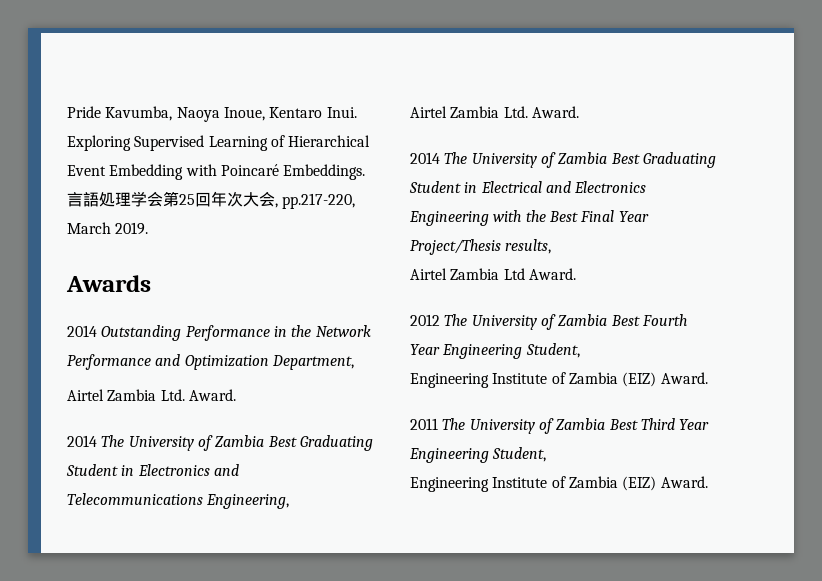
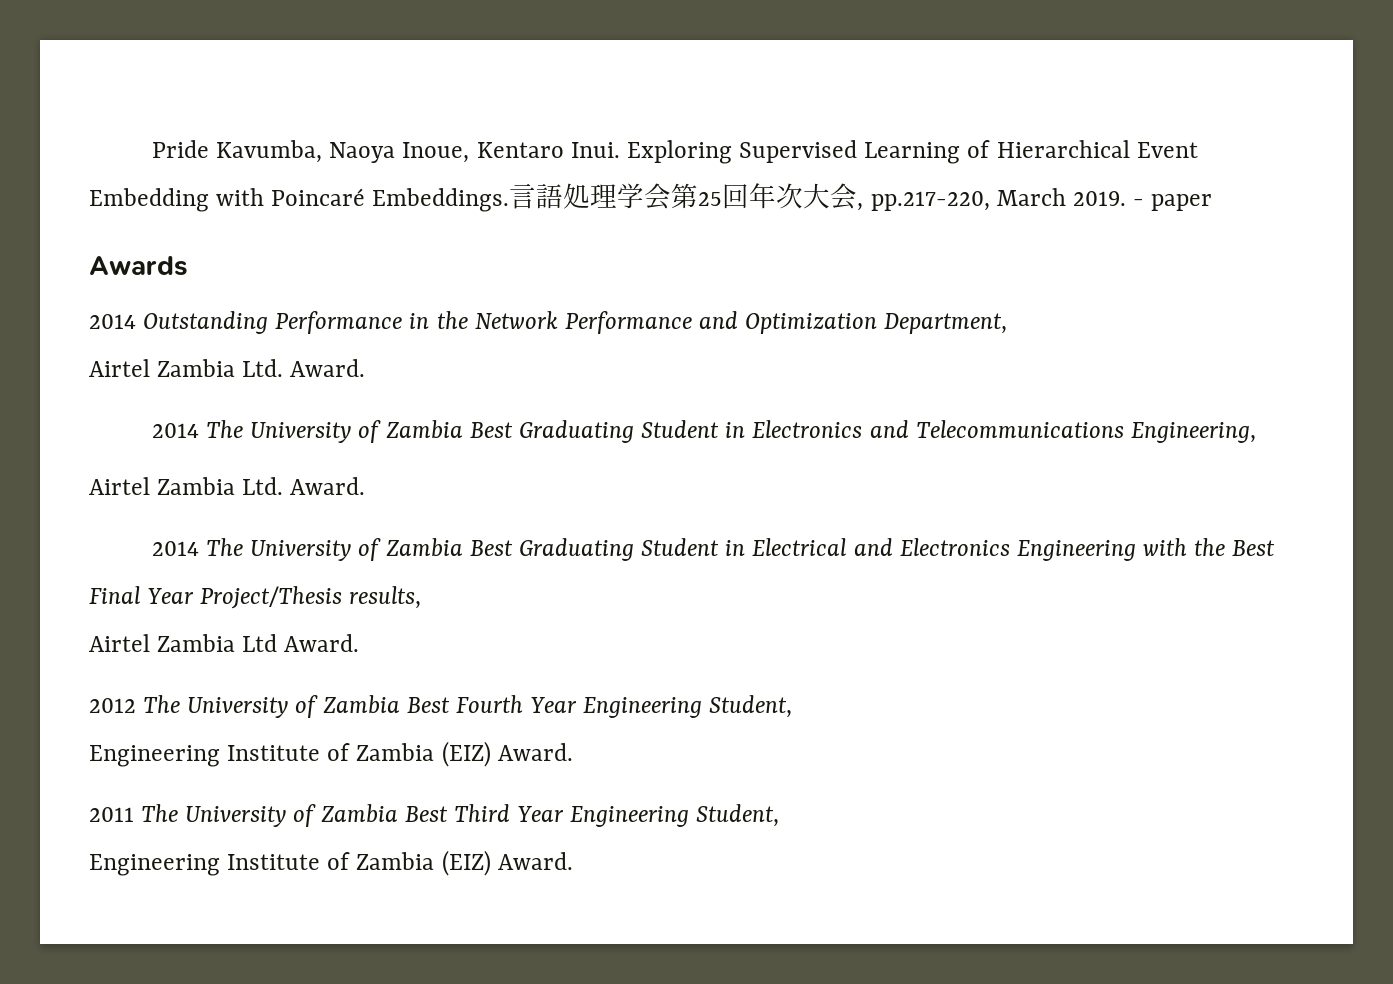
+ - paper

